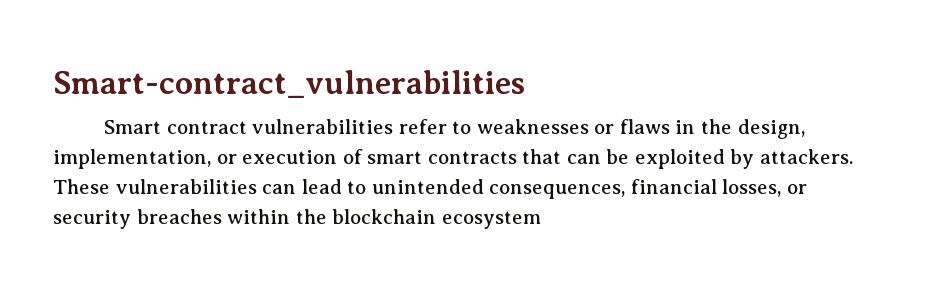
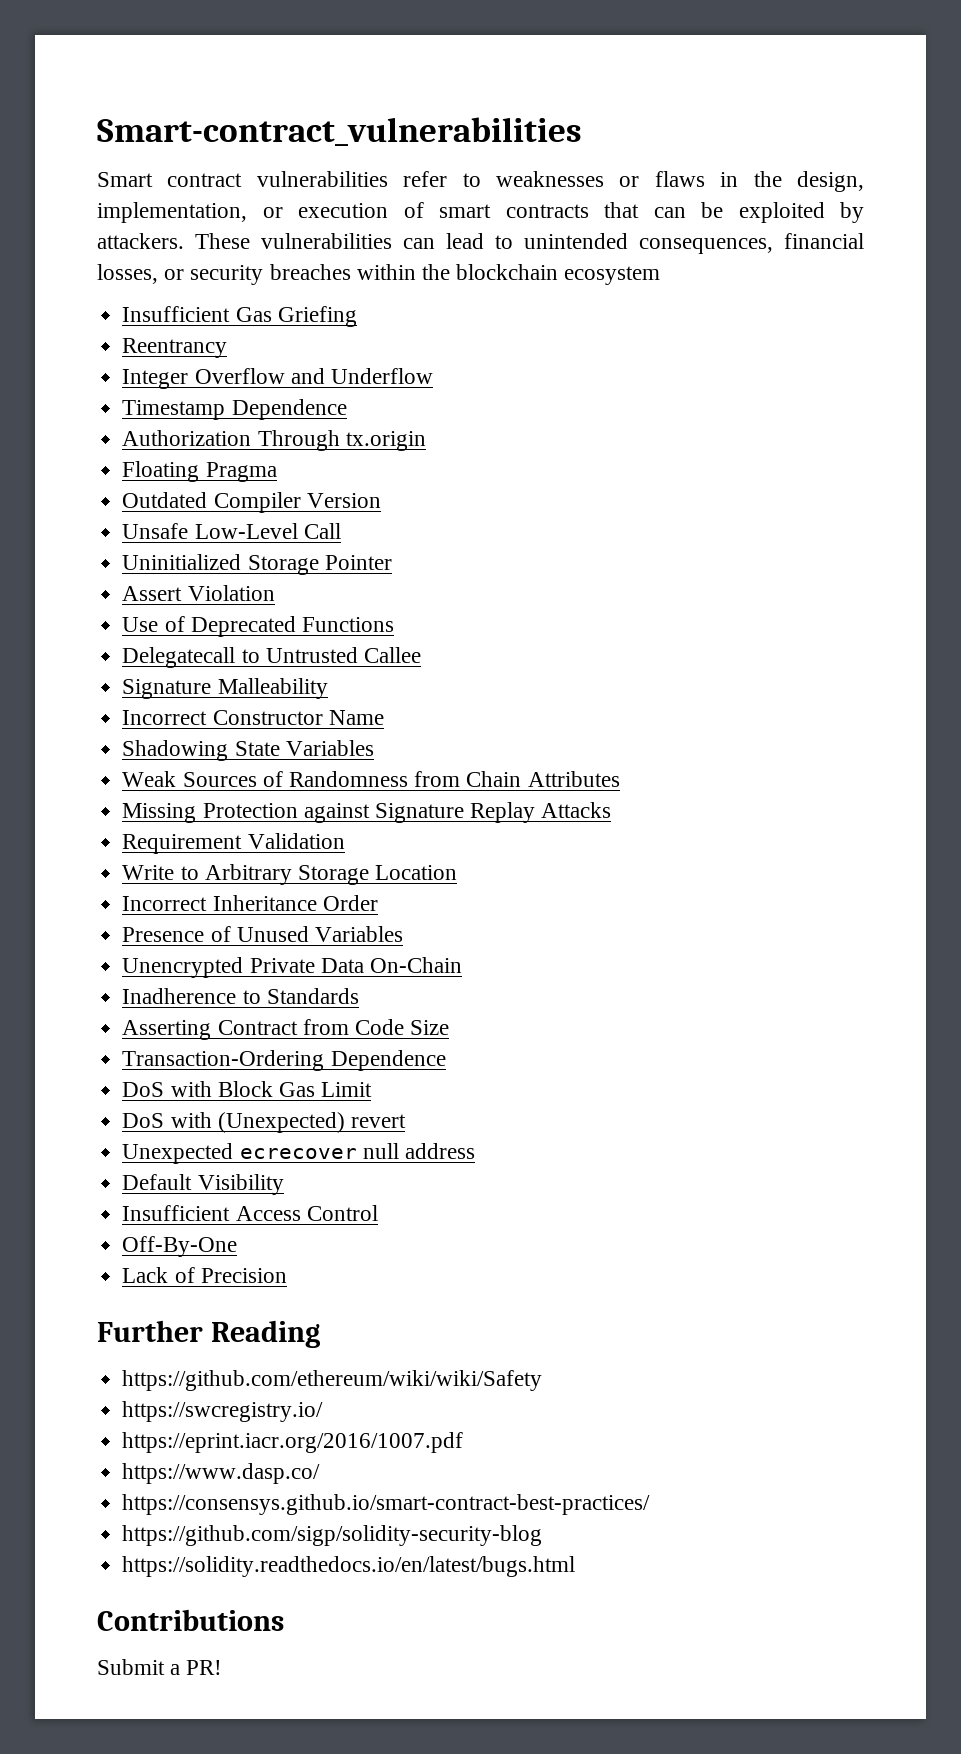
+ Insufficient Gas Griefing
+ Reentrancy
+ Integer Overflow and Underflow
+ Timestamp Dependence
+ Authorization Through tx.origin
+ Floating Pragma
+ Outdated Compiler Version
+ Unsafe Low-Level Call
+ Uninitialized Storage Pointer
+ Assert Violation
+ Use of Deprecated Functions
+ Delegatecall to Untrusted Callee
+ Signature Malleability
+ Incorrect Constructor Name
+ Shadowing State Variables
+ Weak Sources of Randomness from Chain Attributes
+ Missing Protection against Signature Replay Attacks
+ Requirement Validation
+ Write to Arbitrary Storage Location
+ Incorrect Inheritance Order
+ Presence of Unused Variables
+ Unencrypted Private Data On-Chain
+ Inadherence to Standards
+ Asserting Contract from Code Size
+ Transaction-Ordering Dependence
+ DoS with Block Gas Limit
+ DoS with (Unexpected) revert
+ Unexpected ecrecover null address
+ Default Visibility
+ Insufficient Access Control
+ Off-By-One
+ Lack of Precision
+ Further Reading
+ https://github.com/ethereum/wiki/wiki/Safety
+ https://swcregistry.io/
+ https://eprint.iacr.org/2016/1007.pdf
+ https://www.dasp.co/
+ https://consensys.github.io/smart-contract-best-practices/
+ https://github.com/sigp/solidity-security-blog
+ https://solidity.readthedocs.io/en/latest/bugs.html
+ Contributions
+ Submit a PR!

